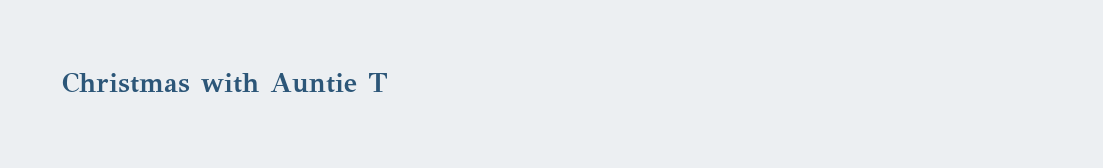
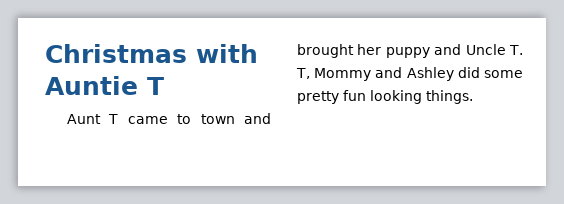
+ Aunt T came to town and brought her puppy and Uncle T. T, Mommy and Ashley did some pretty fun looking things.

